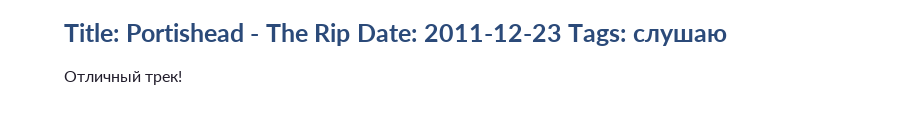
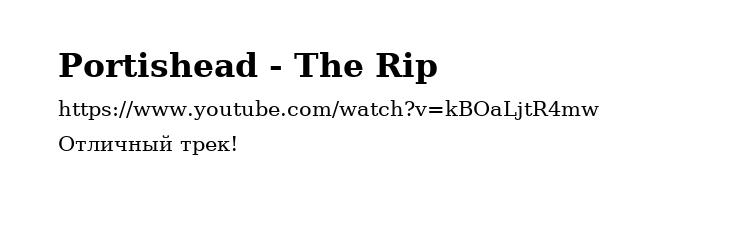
- Title: Portishead - The Rip Date: 2011-12-23 Tags: слушаю
+ Portishead - The Rip
+ https://www.youtube.com/watch?v=kBOaLjtR4mw

